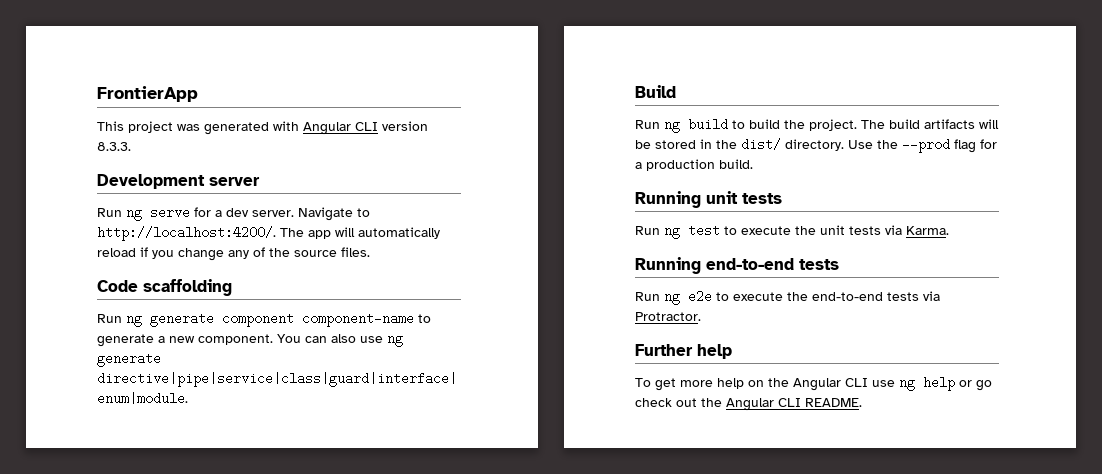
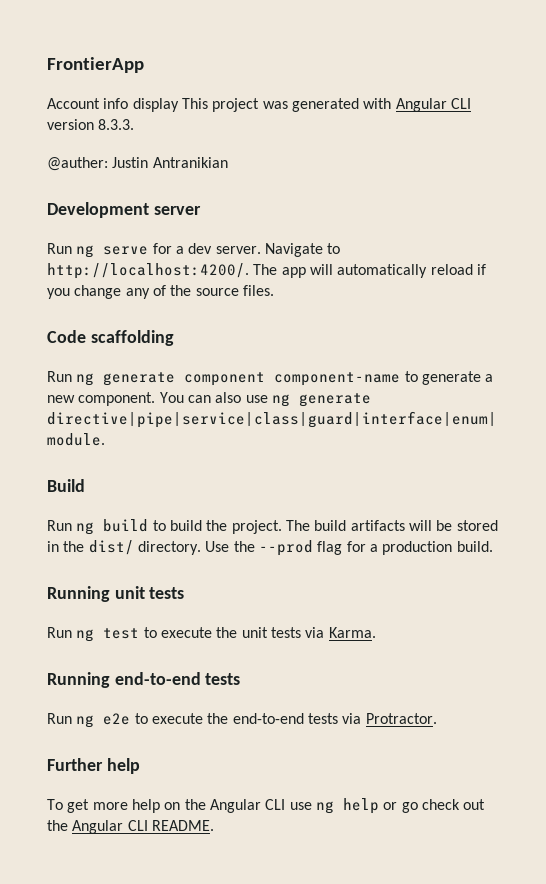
- This project was generated with Angular CLI version 8.3.3.
+ Account info display This project was generated with Angular CLI version 8.3.3.
+ @auther: Justin Antranikian

